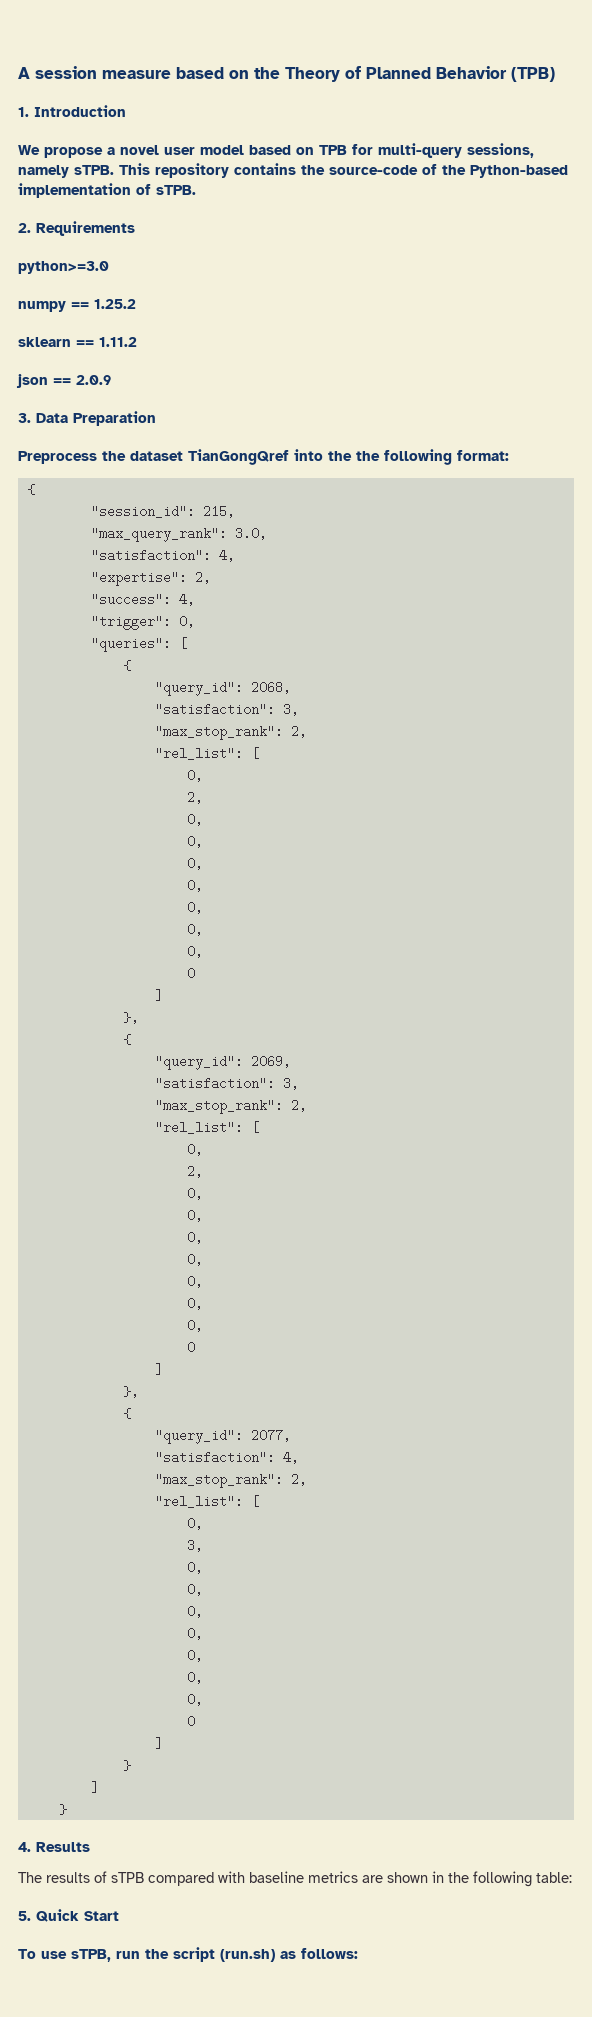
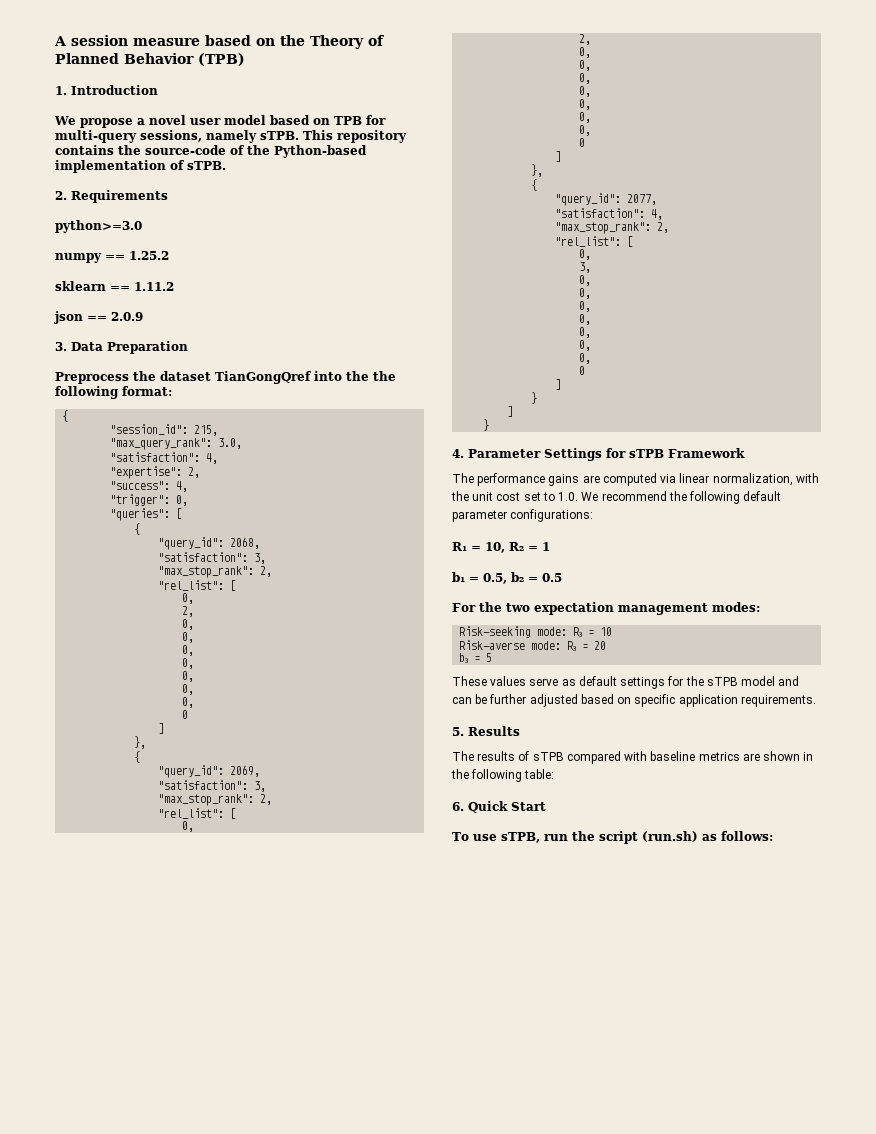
- 4. Results
+ 4. Parameter Settings for sTPB Framework
+ The performance gains are computed via linear normalization, with the unit cost set to 1.0. We recommend the following default parameter configurations:
+ R₁ = 10, R₂ = 1
+ b₁ = 0.5, b₂ = 0.5
+ For the two expectation management modes:
+ Risk-seeking mode: R₃ = 10
+ Risk-averse mode: R₃ = 20
+ b₃ = 5
+ These values serve as default settings for the sTPB model and can be further adjusted based on specific application requirements.
+ 5. Results
- 5. Quick Start
+ 6. Quick Start

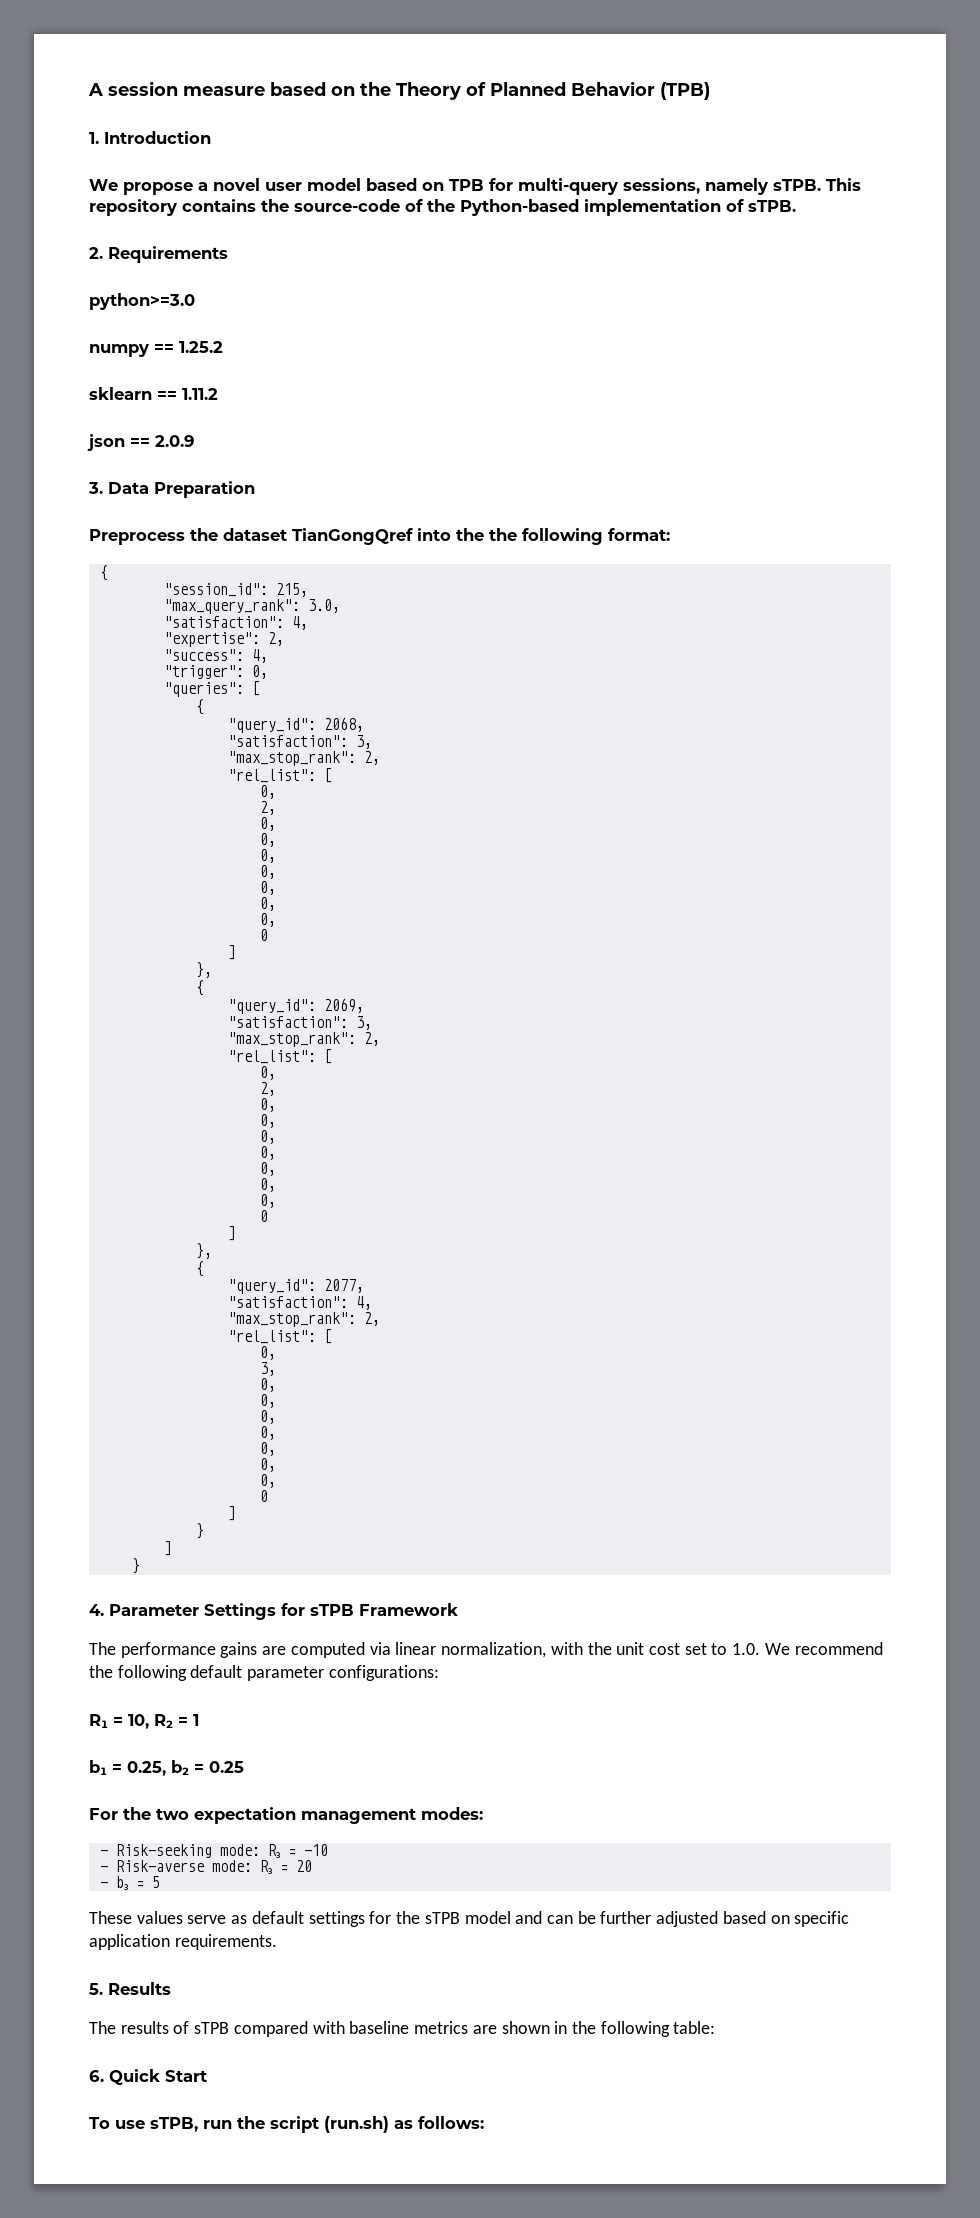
- b₁ = 0.5, b₂ = 0.5
+ b₁ = 0.25, b₂ = 0.25
- Risk-seeking mode: R₃ = 10
- Risk-averse mode: R₃ = 20
+ - Risk-seeking mode: R₃ = -10
+ - Risk-averse mode: R₃ = 20
- b₃ = 5
+ - b₃ = 5

